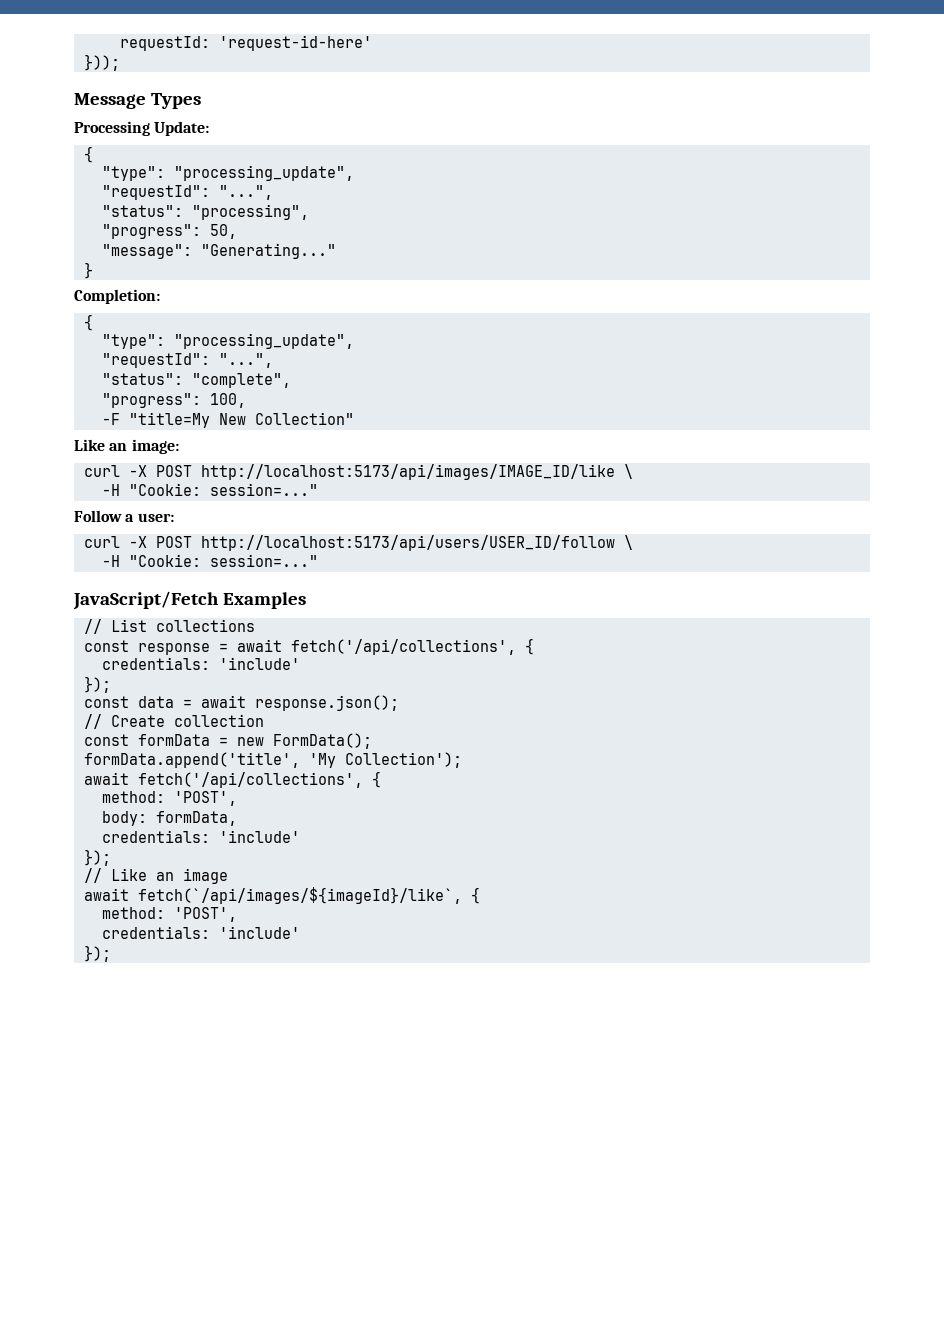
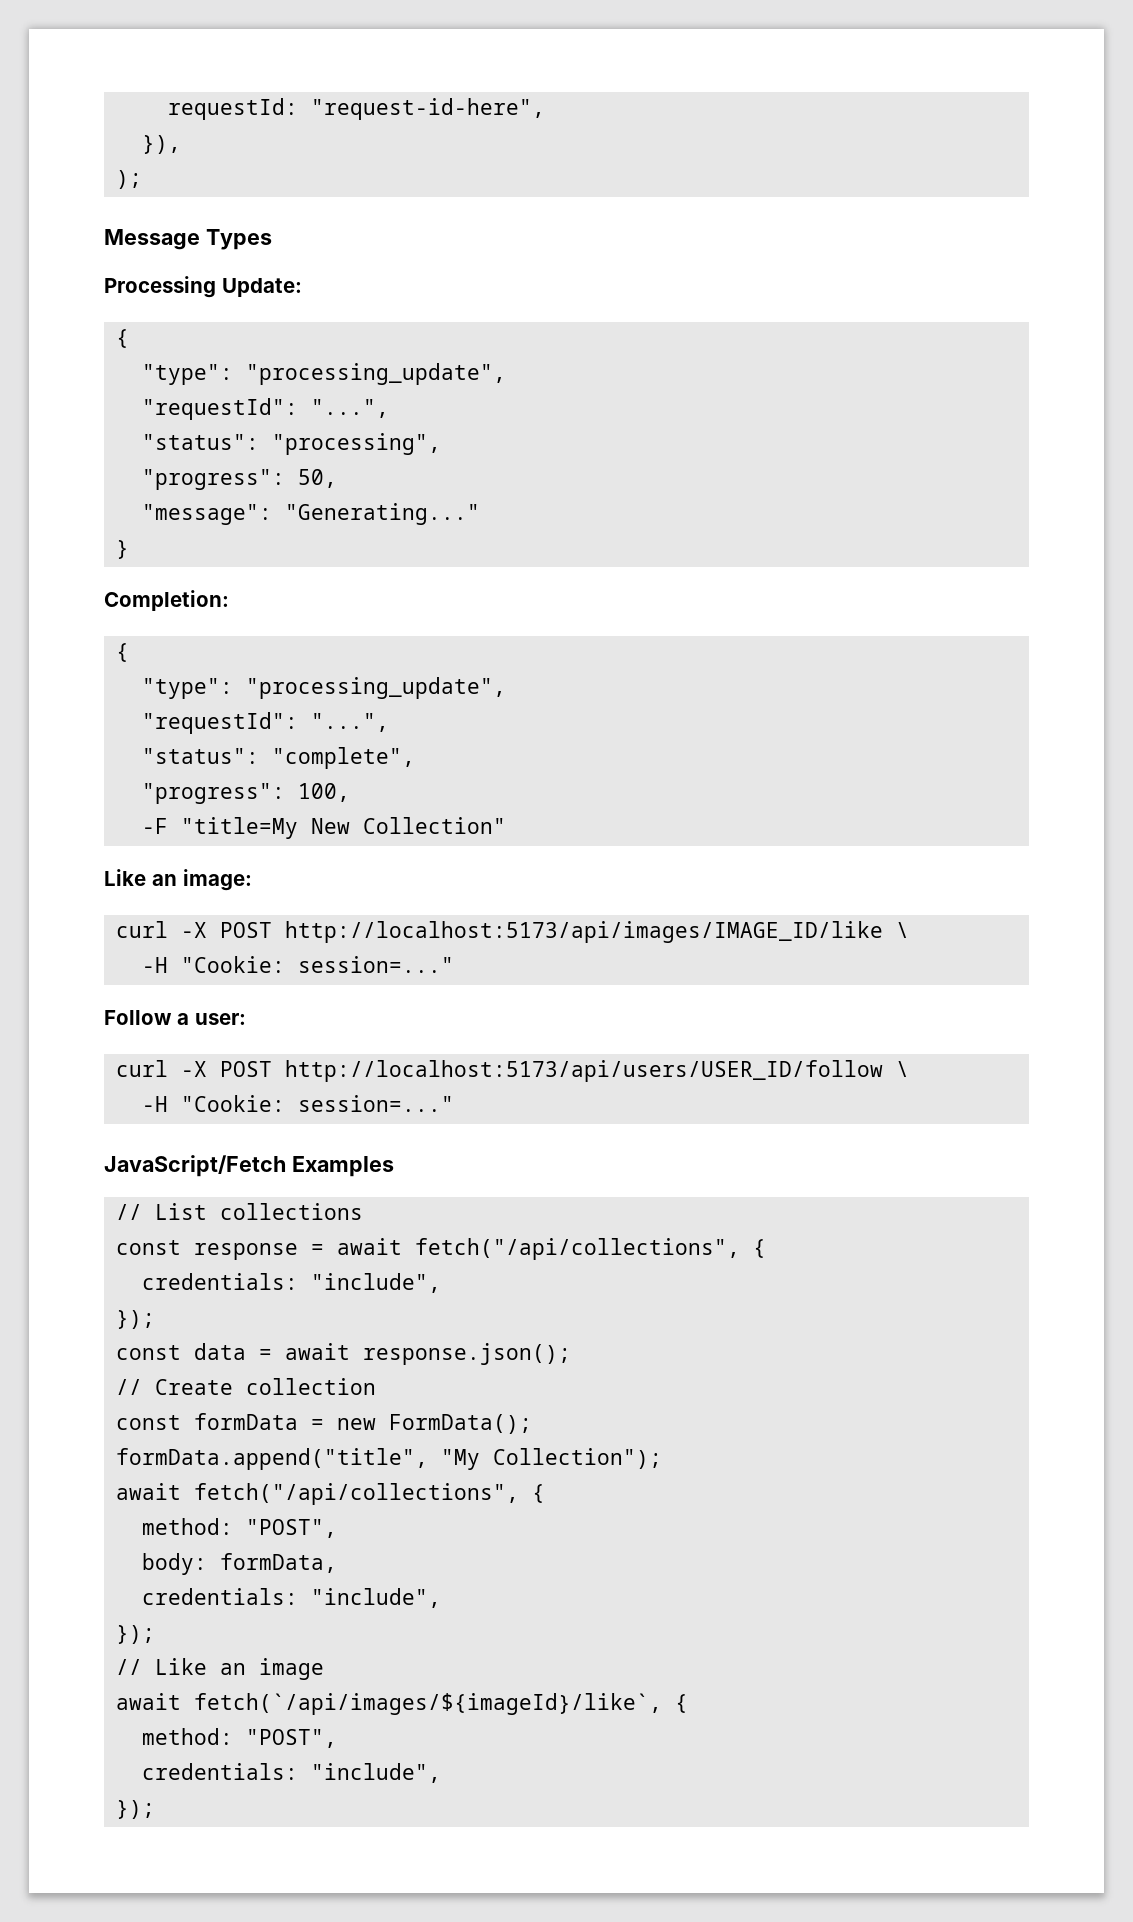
- requestId: 'request-id-here'
- }));
+ requestId: "request-id-here",
+ }),
+ );
- const response = await fetch('/api/collections', {
- credentials: 'include'
+ const response = await fetch("/api/collections", {
+ credentials: "include",
- formData.append('title', 'My Collection');
- await fetch('/api/collections', {
- method: 'POST',
+ formData.append("title", "My Collection");
+ await fetch("/api/collections", {
+ method: "POST",
  body: formData,
- credentials: 'include'
+ credentials: "include",
  await fetch(`/api/images/${imageId}/like`, {
- method: 'POST',
- credentials: 'include'
+ method: "POST",
+ credentials: "include",

